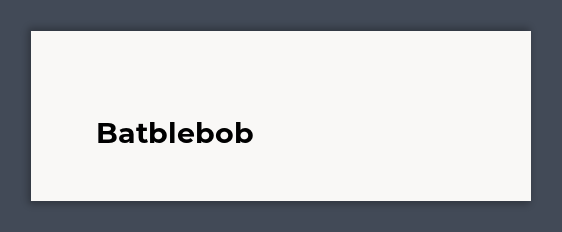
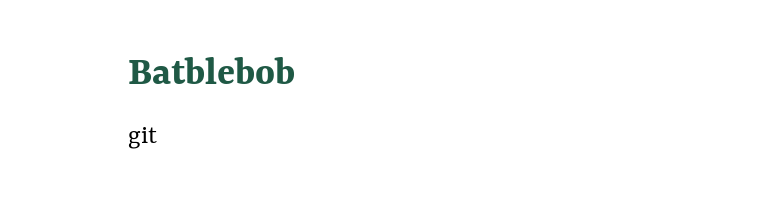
+ git

